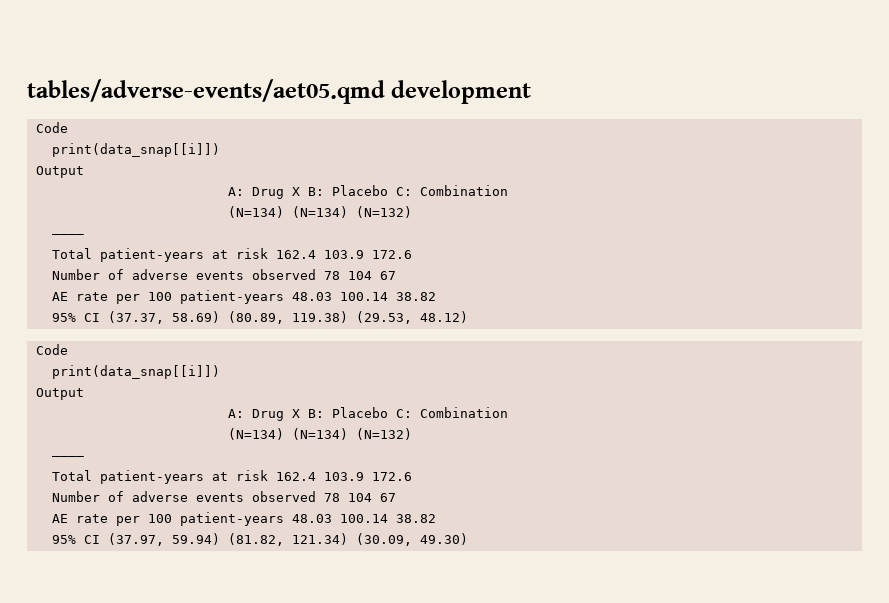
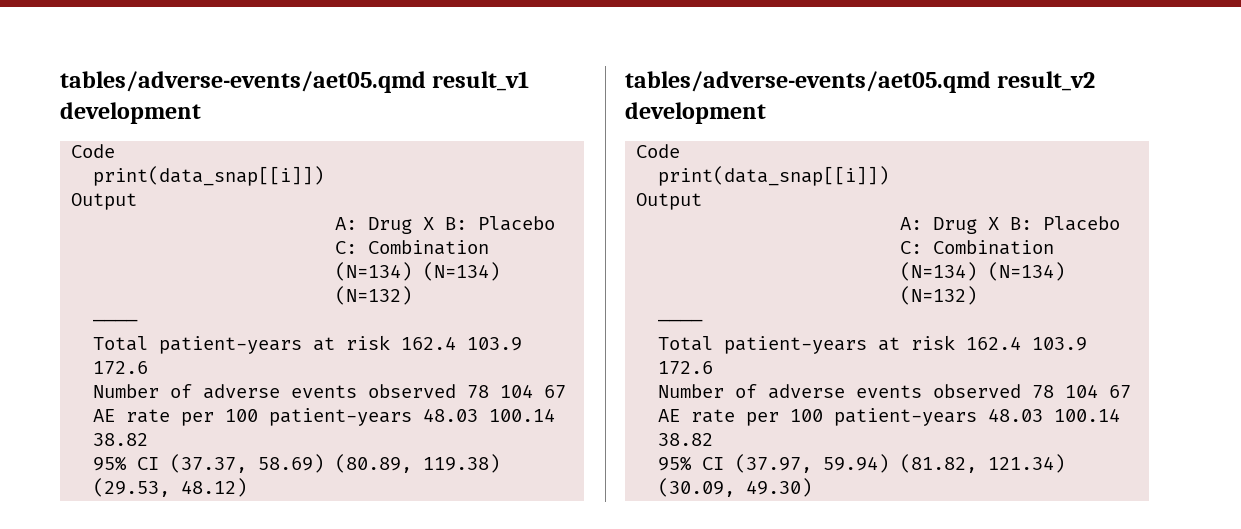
- tables/adverse-events/aet05.qmd development
+ tables/adverse-events/aet05.qmd result_v1 development
+ tables/adverse-events/aet05.qmd result_v2 development

